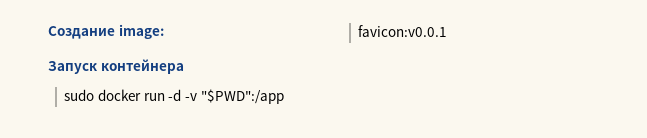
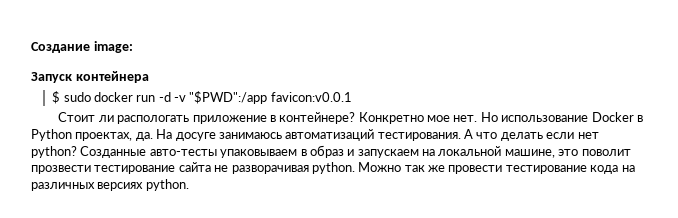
- sudo docker run -d -v "$PWD":/app favicon:v0.0.1
+ $ sudo docker run -d -v "$PWD":/app favicon:v0.0.1
+ Стоит ли распологать приложение в контейнере? Конкретно мое нет. Но использование Docker в Python проектах, да. На досуге занимаюсь автоматизаций тестирования. А что делать если нет python? Созданные авто-тесты упаковываем в образ и запускаем на локальной машине, это поволит прозвести тестирование сайта не разворачивая python. Можно так же провести тестирование кода на различных версиях python.

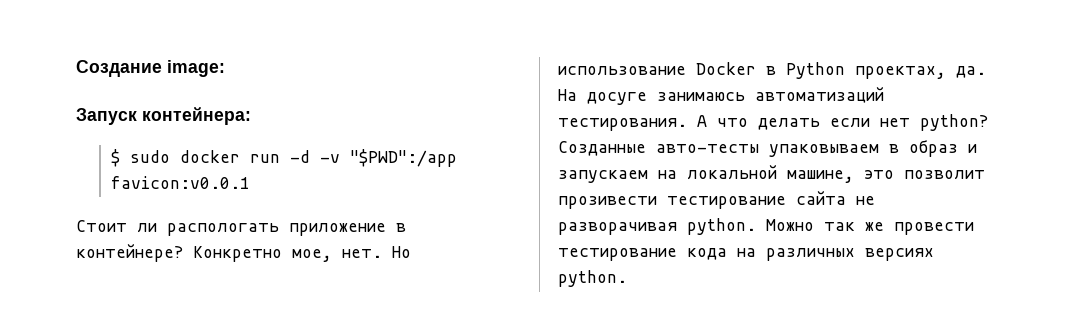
- Запуск контейнера
+ Запуск контейнера:
- Конкретно мое нет.
+ Конкретно мое, нет.
- Созданные авто-тесты упаковываем в образ и запускаем на локальной машине, это поволит прозвести тестирование сайта не разворачивая python.
+ Созданные авто-тесты упаковываем в образ и запускаем на локальной машине, это позволит прозивести тестирование сайта не разворачивая python.

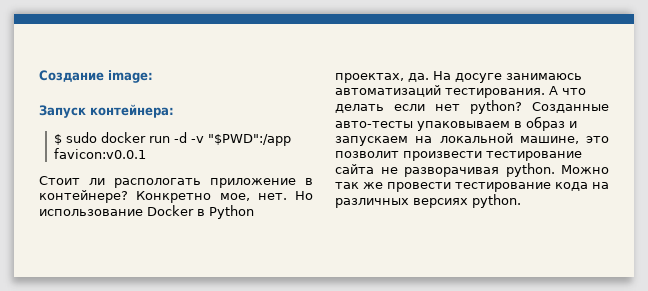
- Созданные авто-тесты упаковываем в образ и запускаем на локальной машине, это позволит прозивести тестирование сайта не разворачивая python.
+ Созданные авто-тесты упаковываем в образ и запускаем на локальной машине, это позволит произвести тестирование сайта не разворачивая python.

